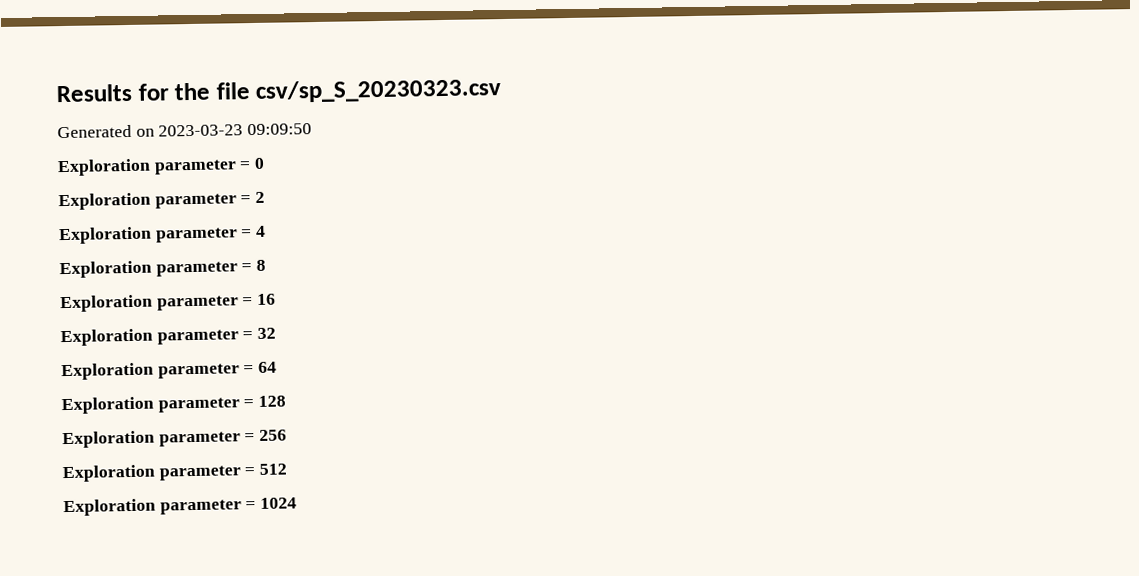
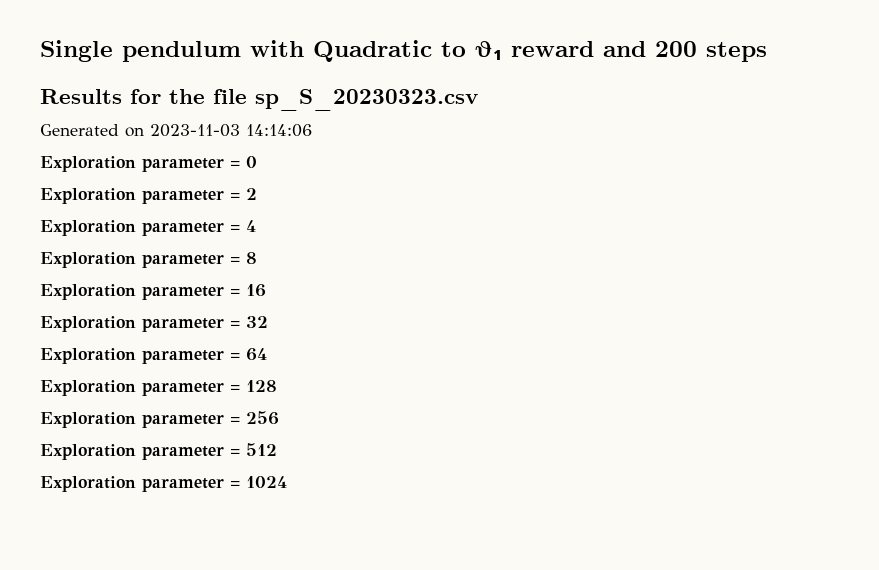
+ Single pendulum with Quadratic to θ₁ reward and 200 steps
- Results for the file csv/sp_S_20230323.csv
+ Results for the file sp_S_20230323.csv
- Generated on 2023-03-23 09:09:50
+ Generated on 2023-11-03 14:14:06

